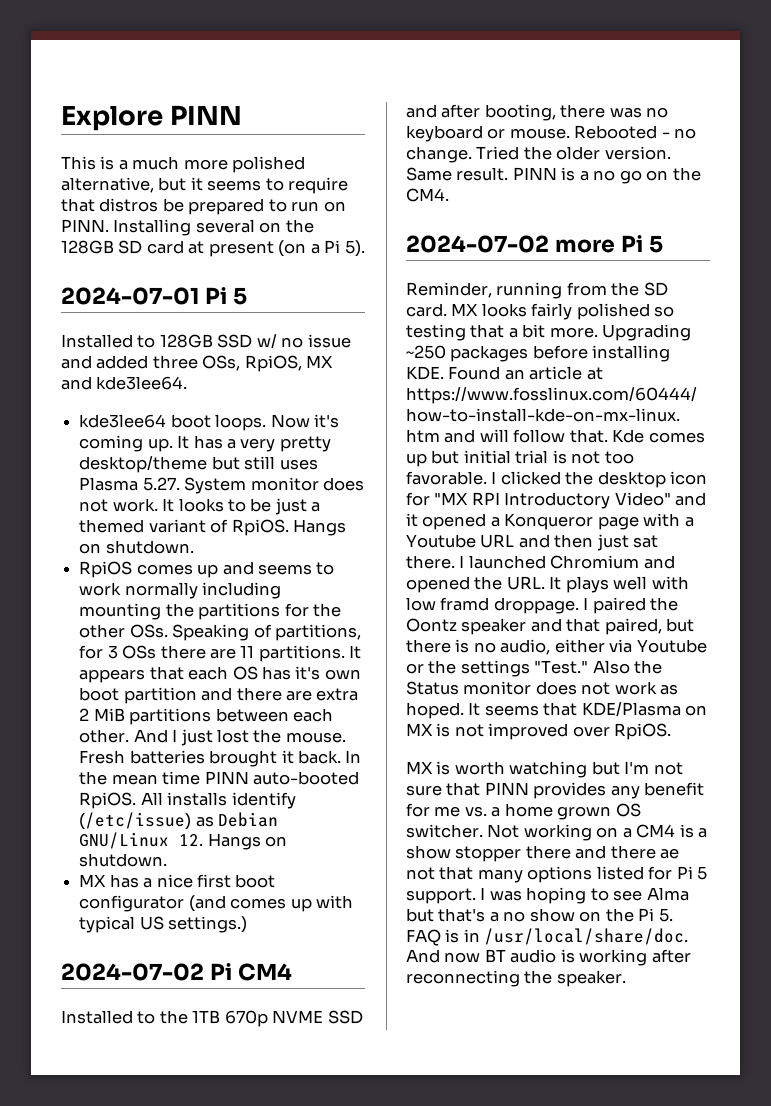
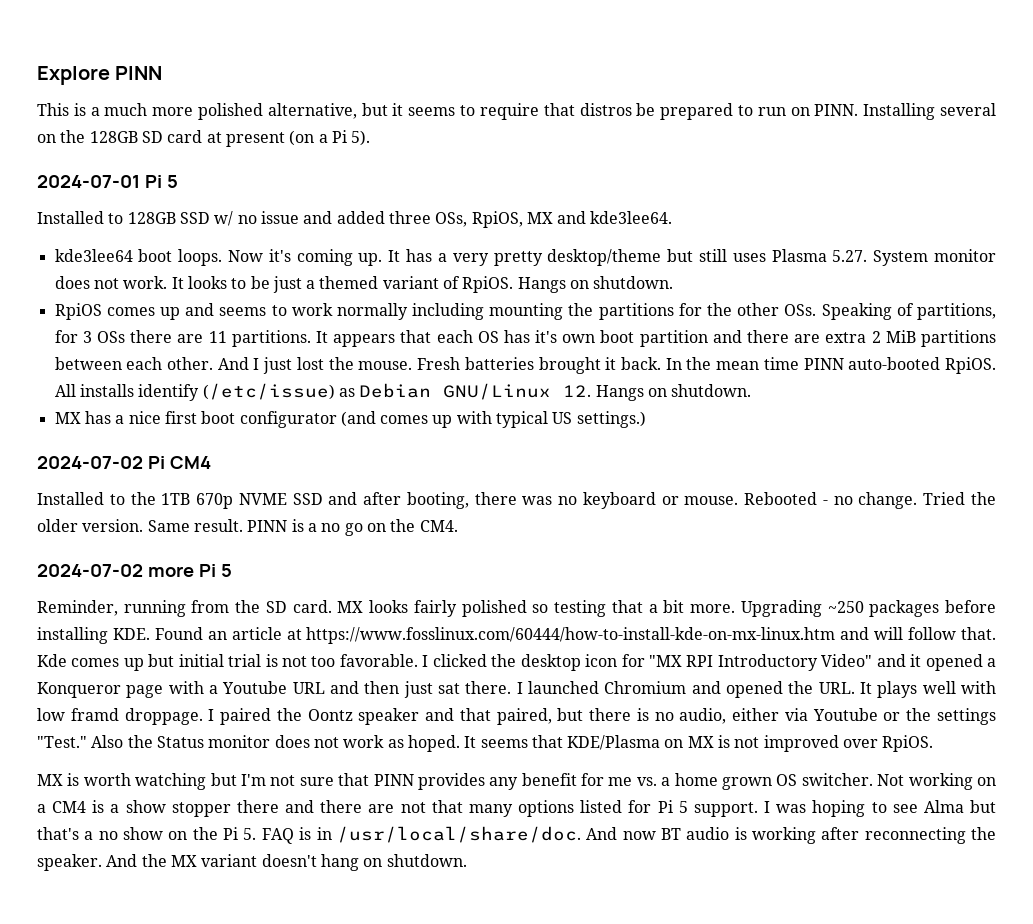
- Not working on a CM4 is a show stopper there and there ae not that many options listed for Pi 5 support.
+ Not working on a CM4 is a show stopper there and there are not that many options listed for Pi 5 support.
+ And the MX variant doesn't hang on shutdown.

